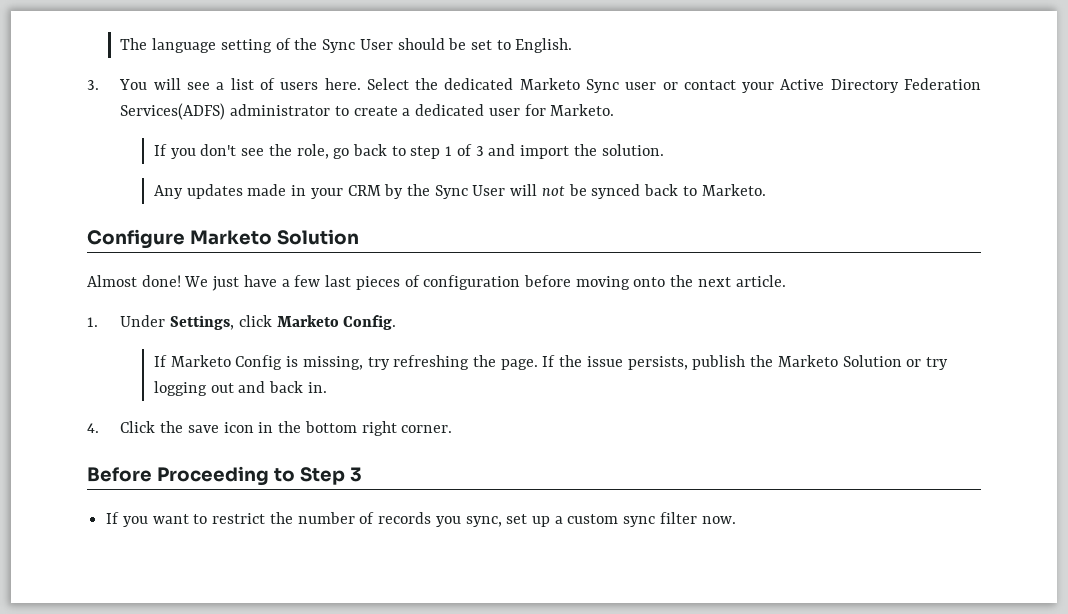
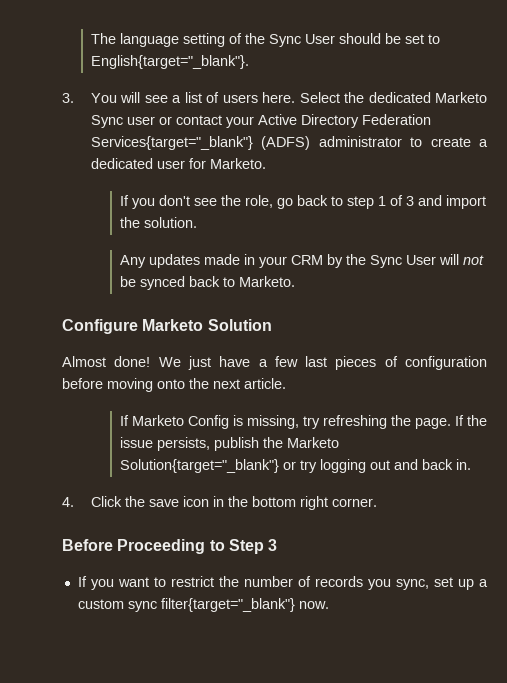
- The language setting of the Sync User should be set to English.
+ The language setting of the Sync User should be set to English{target="_blank"}.
- Select the dedicated Marketo Sync user or contact your Active Directory Federation Services(ADFS) administrator to create a dedicated user for Marketo.
+ Select the dedicated Marketo Sync user or contact your Active Directory Federation Services{target="_blank"} (ADFS) administrator to create a dedicated user for Marketo.
- 1. Under Settings, click Marketo Config.
- If the issue persists, publish the Marketo Solution or try logging out and back in.
+ If the issue persists, publish the Marketo Solution{target="_blank"} or try logging out and back in.
- If you want to restrict the number of records you sync, set up a custom sync filter now.
+ If you want to restrict the number of records you sync, set up a custom sync filter{target="_blank"} now.

